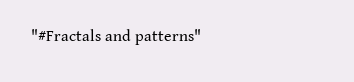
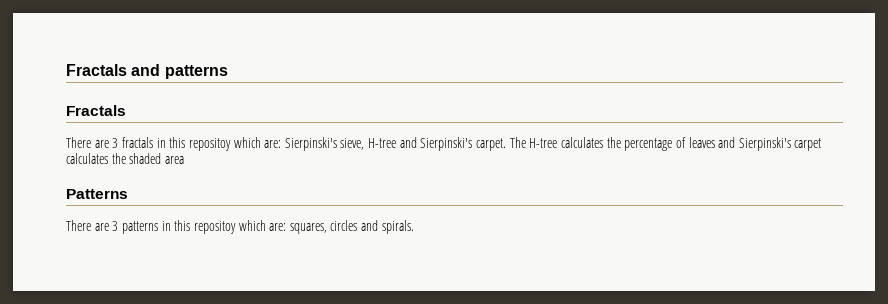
- "#Fractals and patterns"
+ Fractals and patterns
+ Fractals
+ There are 3 fractals in this repositoy which are: Sierpinski's sieve, H-tree and Sierpinski's carpet. The H-tree calculates the percentage of leaves and Sierpinski's carpet calculates the shaded area
+ Patterns
+ There are 3 patterns in this repositoy which are: squares, circles and spirals.

